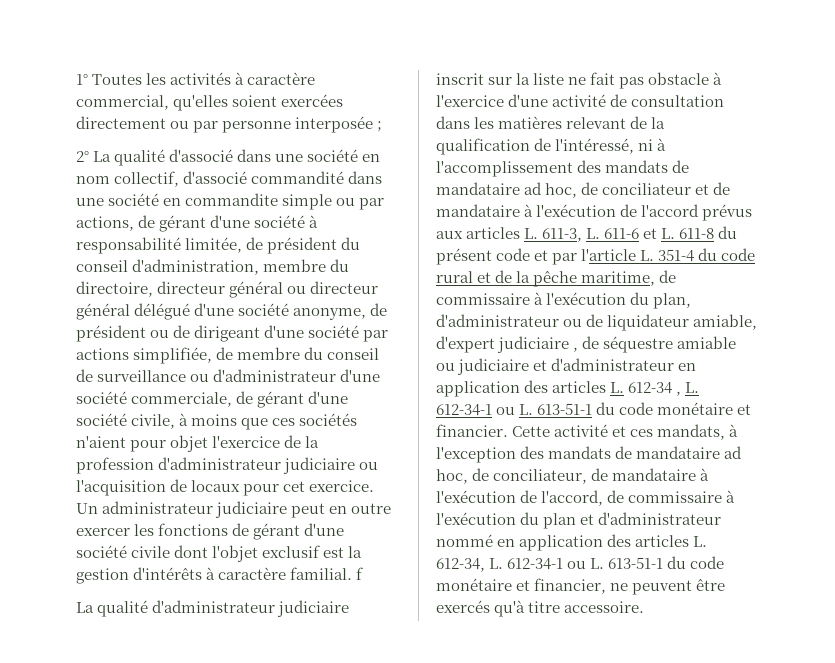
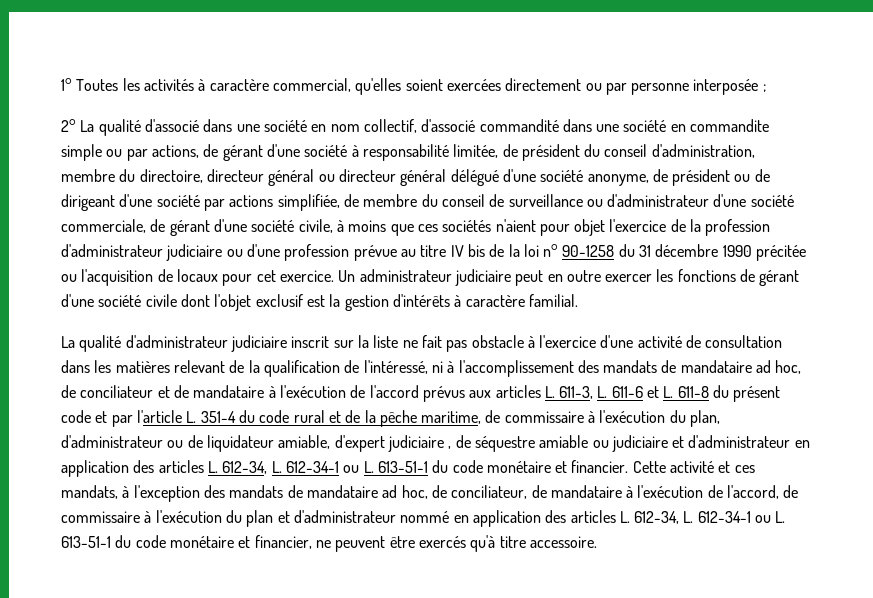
- 2° La qualité d'associé dans une société en nom collectif, d'associé commandité dans une société en commandite simple ou par actions, de gérant d'une société à responsabilité limitée, de président du conseil d'administration, membre du directoire, directeur général ou directeur général délégué d'une société anonyme, de président ou de dirigeant d'une société par actions simplifiée, de membre du conseil de surveillance ou d'administrateur d'une société commerciale, de gérant d'une société civile, à moins que ces sociétés n'aient pour objet l'exercice de la profession d'administrateur judiciaire ou l'acquisition de locaux pour cet exercice.
+ 2° La qualité d'associé dans une société en nom collectif, d'associé commandité dans une société en commandite simple ou par actions, de gérant d'une société à responsabilité limitée, de président du conseil d'administration, membre du directoire, directeur général ou directeur général délégué d'une société anonyme, de président ou de dirigeant d'une société par actions simplifiée, de membre du conseil de surveillance ou d'administrateur d'une société commerciale, de gérant d'une société civile, à moins que ces sociétés n'aient pour objet l'exercice de la profession d'administrateur judiciaire ou d'une profession prévue au titre IV bis de la loi n° 90-1258 du 31 décembre 1990 précitée ou l'acquisition de locaux pour cet exercice.
- Un administrateur judiciaire peut en outre exercer les fonctions de gérant d'une société civile dont l'objet exclusif est la gestion d'intérêts à caractère familial. f
+ Un administrateur judiciaire peut en outre exercer les fonctions de gérant d'une société civile dont l'objet exclusif est la gestion d'intérêts à caractère familial.
- La qualité d'administrateur judiciaire inscrit sur la liste ne fait pas obstacle à l'exercice d'une activité de consultation dans les matières relevant de la qualification de l'intéressé, ni à l'accomplissement des mandats de mandataire ad hoc, de conciliateur et de mandataire à l'exécution de l'accord prévus aux articles L. 611-3, L. 611-6 et L. 611-8 du présent code et par l'article L. 351-4 du code rural et de la pêche maritime, de commissaire à l'exécution du plan, d'administrateur ou de liquidateur amiable, d'expert judiciaire , de séquestre amiable ou judiciaire et d'administrateur en application des articles L. 612-34 , L. 612-34-1 ou L. 613-51-1 du code monétaire et financier.
+ La qualité d'administrateur judiciaire inscrit sur la liste ne fait pas obstacle à l'exercice d'une activité de consultation dans les matières relevant de la qualification de l'intéressé, ni à l'accomplissement des mandats de mandataire ad hoc, de conciliateur et de mandataire à l'exécution de l'accord prévus aux articles L. 611-3, L. 611-6 et L. 611-8 du présent code et par l'article L. 351-4 du code rural et de la pêche maritime, de commissaire à l'exécution du plan, d'administrateur ou de liquidateur amiable, d'expert judiciaire , de séquestre amiable ou judiciaire et d'administrateur en application des articles L. 612-34, L. 612-34-1 ou L. 613-51-1 du code monétaire et financier.

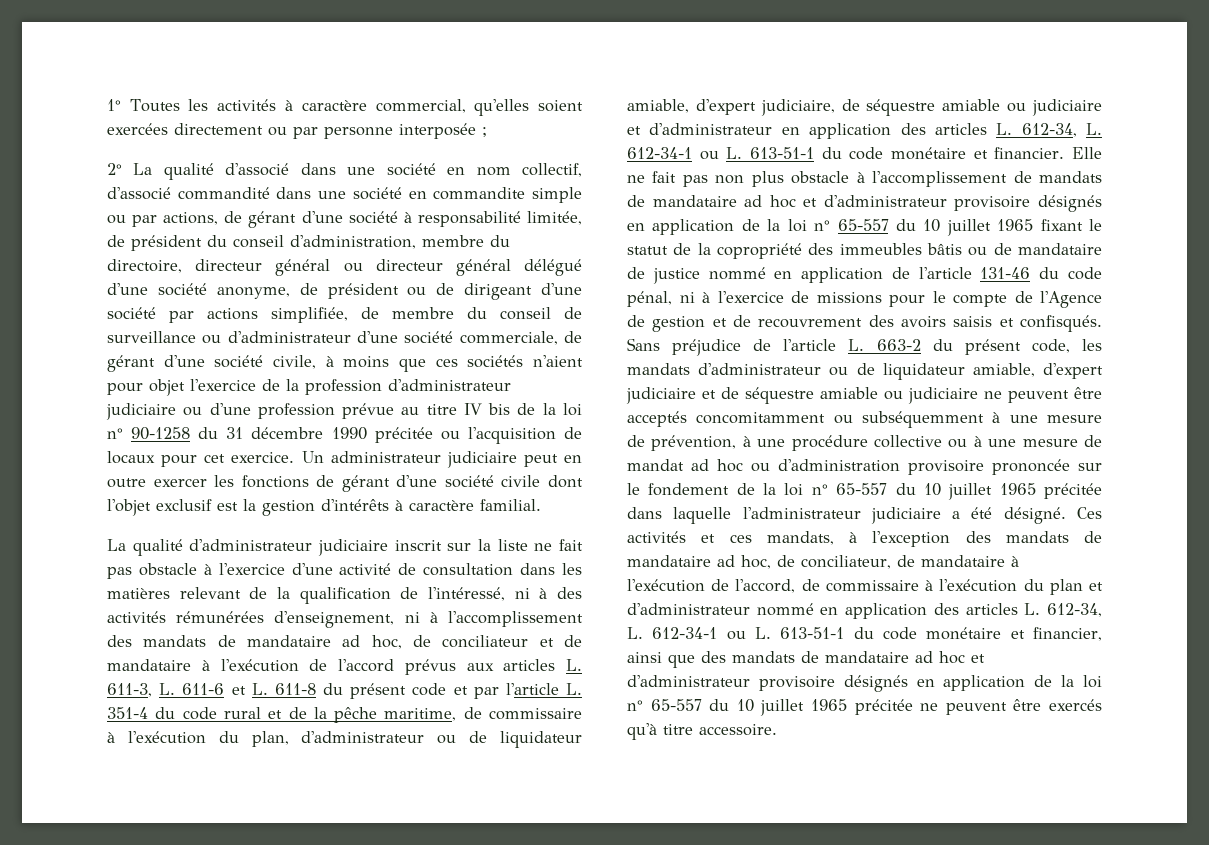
- La qualité d'administrateur judiciaire inscrit sur la liste ne fait pas obstacle à l'exercice d'une activité de consultation dans les matières relevant de la qualification de l'intéressé, ni à l'accomplissement des mandats de mandataire ad hoc, de conciliateur et de mandataire à l'exécution de l'accord prévus aux articles L. 611-3, L. 611-6 et L. 611-8 du présent code et par l'article L. 351-4 du code rural et de la pêche maritime, de commissaire à l'exécution du plan, d'administrateur ou de liquidateur amiable, d'expert judiciaire , de séquestre amiable ou judiciaire et d'administrateur en application des articles L. 612-34, L. 612-34-1 ou L. 613-51-1 du code monétaire et financier.
+ La qualité d'administrateur judiciaire inscrit sur la liste ne fait pas obstacle à l'exercice d'une activité de consultation dans les matières relevant de la qualification de l'intéressé, ni à des activités rémunérées d'enseignement, ni à l'accomplissement des mandats de mandataire ad hoc, de conciliateur et de mandataire à l'exécution de l'accord prévus aux articles L. 611-3, L. 611-6 et L. 611-8 du présent code et par l'article L. 351-4 du code rural et de la pêche maritime, de commissaire à l'exécution du plan, d'administrateur ou de liquidateur amiable, d'expert judiciaire, de séquestre amiable ou judiciaire et d'administrateur en application des articles L. 612-34, L. 612-34-1 ou L. 613-51-1 du code monétaire et financier.
- Cette activité et ces mandats, à l'exception des mandats de mandataire ad hoc, de conciliateur, de mandataire à l'exécution de l'accord, de commissaire à l'exécution du plan et d'administrateur nommé en application des articles L. 612-34, L. 612-34-1 ou L. 613-51-1 du code monétaire et financier, ne peuvent être exercés qu'à titre accessoire.
+ Elle ne fait pas non plus obstacle à l'accomplissement de mandats de mandataire ad hoc et d'administrateur provisoire désignés en application de la loi n° 65-557 du 10 juillet 1965 fixant le statut de la copropriété des immeubles bâtis ou de mandataire de justice nommé en application de l'article 131-46 du code pénal, ni à l'exercice de missions pour le compte de l'Agence de gestion et de recouvrement des avoirs saisis et confisqués. Sans préjudice de l'article L. 663-2 du présent code, les mandats d'administrateur ou de liquidateur amiable, d'expert judiciaire et de séquestre amiable ou judiciaire ne peuvent être acceptés concomitamment ou subséquemment à une mesure de prévention, à une procédure collective ou à une mesure de mandat ad hoc ou d'administration provisoire prononcée sur le fondement de la loi n° 65-557 du 10 juillet 1965 précitée dans laquelle l'administrateur judiciaire a été désigné. Ces activités et ces mandats, à l'exception des mandats de mandataire ad hoc, de conciliateur, de mandataire à l'exécution de l'accord, de commissaire à l'exécution du plan et d'administrateur nommé en application des articles L. 612-34, L. 612-34-1 ou L. 613-51-1 du code monétaire et financier, ainsi que des mandats de mandataire ad hoc et d'administrateur provisoire désignés en application de la loi n° 65-557 du 10 juillet 1965 précitée ne peuvent être exercés qu'à titre accessoire.

